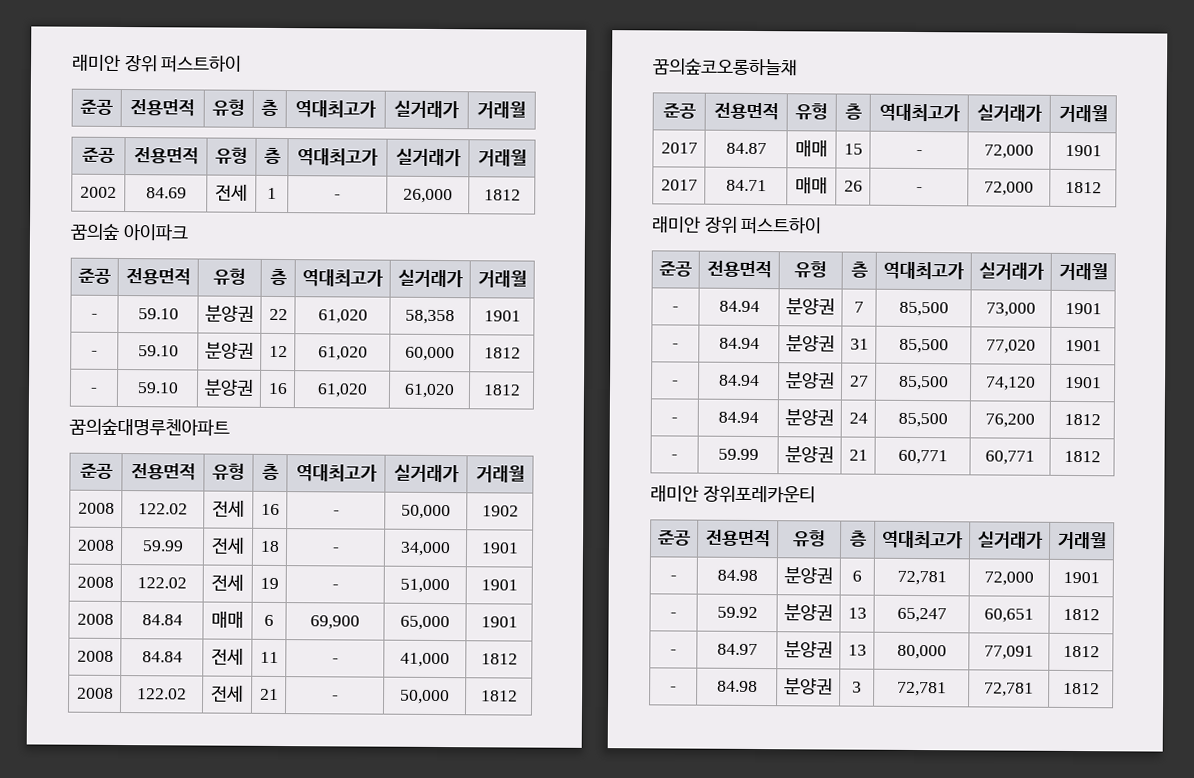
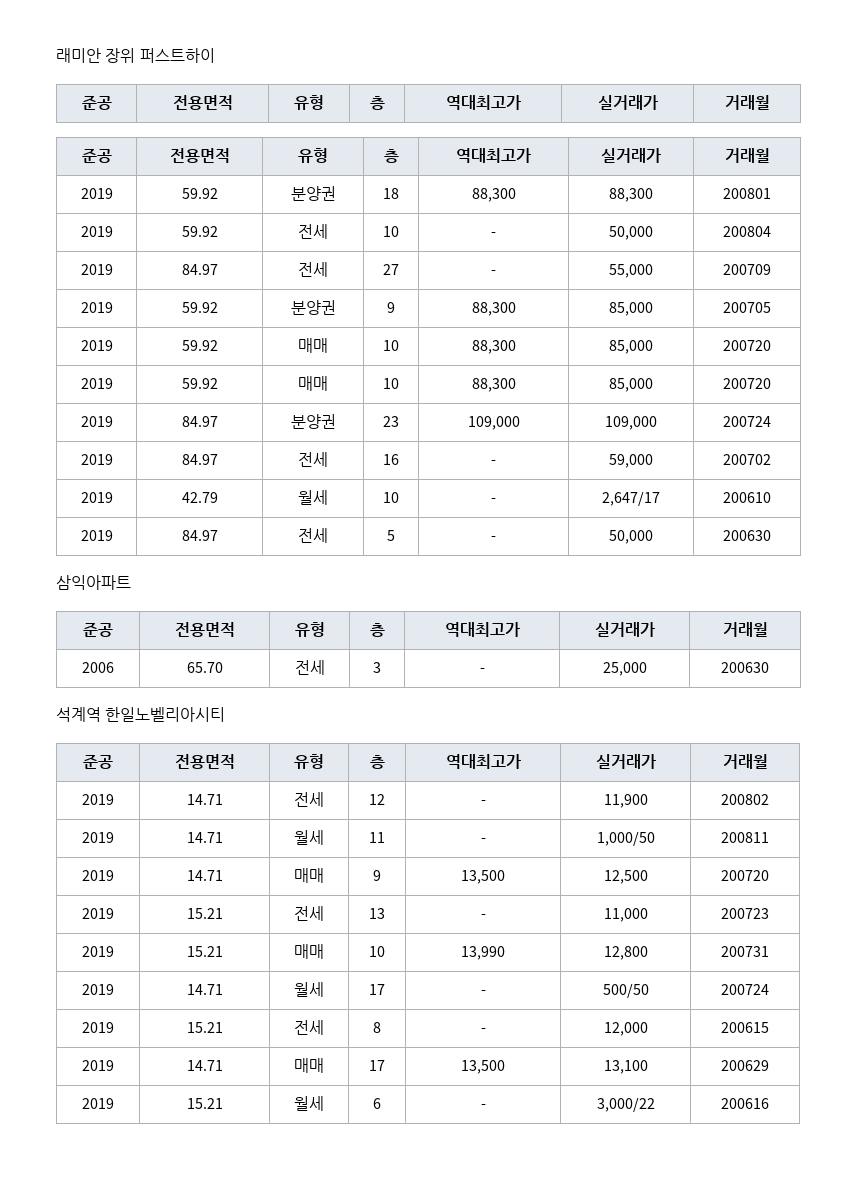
- 2002 | 84.69 | 전세 | 1 | - | 26,000 | 1812
- 꿈의숲 아이파크
+ 2019 | 59.92 | 분양권 | 18 | 88,300 | 88,300 | 200801
+ 2019 | 59.92 | 전세 | 10 | - | 50,000 | 200804
+ 2019 | 84.97 | 전세 | 27 | - | 55,000 | 200709
+ 2019 | 59.92 | 분양권 | 9 | 88,300 | 85,000 | 200705
+ 2019 | 59.92 | 매매 | 10 | 88,300 | 85,000 | 200720
+ 2019 | 59.92 | 매매 | 10 | 88,300 | 85,000 | 200720
+ 2019 | 84.97 | 분양권 | 23 | 109,000 | 109,000 | 200724
+ 2019 | 84.97 | 전세 | 16 | - | 59,000 | 200702
+ 2019 | 42.79 | 월세 | 10 | - | 2,647/17 | 200610
+ 2019 | 84.97 | 전세 | 5 | - | 50,000 | 200630
+ 삼익아파트
  준공 | 전용면적 | 유형 | 층 | 역대최고가 | 실거래가 | 거래월
- - | 59.10 | 분양권 | 22 | 61,020 | 58,358 | 1901
- - | 59.10 | 분양권 | 12 | 61,020 | 60,000 | 1812
- - | 59.10 | 분양권 | 16 | 61,020 | 61,020 | 1812
- 꿈의숲대명루첸아파트
+ 2006 | 65.70 | 전세 | 3 | - | 25,000 | 200630
+ 석계역 한일노벨리아시티
  준공 | 전용면적 | 유형 | 층 | 역대최고가 | 실거래가 | 거래월
- 2008 | 122.02 | 전세 | 16 | - | 50,000 | 1902
- 2008 | 59.99 | 전세 | 18 | - | 34,000 | 1901
- 2008 | 122.02 | 전세 | 19 | - | 51,000 | 1901
- 2008 | 84.84 | 매매 | 6 | 69,900 | 65,000 | 1901
- 2008 | 84.84 | 전세 | 11 | - | 41,000 | 1812
- 2008 | 122.02 | 전세 | 21 | - | 50,000 | 1812
- 꿈의숲코오롱하늘채
- 준공 | 전용면적 | 유형 | 층 | 역대최고가 | 실거래가 | 거래월
- 2017 | 84.87 | 매매 | 15 | - | 72,000 | 1901
- 2017 | 84.71 | 매매 | 26 | - | 72,000 | 1812
- 래미안 장위 퍼스트하이
- 준공 | 전용면적 | 유형 | 층 | 역대최고가 | 실거래가 | 거래월
- - | 84.94 | 분양권 | 7 | 85,500 | 73,000 | 1901
- - | 84.94 | 분양권 | 31 | 85,500 | 77,020 | 1901
- - | 84.94 | 분양권 | 27 | 85,500 | 74,120 | 1901
- - | 84.94 | 분양권 | 24 | 85,500 | 76,200 | 1812
- - | 59.99 | 분양권 | 21 | 60,771 | 60,771 | 1812
- 래미안 장위포레카운티
- 준공 | 전용면적 | 유형 | 층 | 역대최고가 | 실거래가 | 거래월
- - | 84.98 | 분양권 | 6 | 72,781 | 72,000 | 1901
- - | 59.92 | 분양권 | 13 | 65,247 | 60,651 | 1812
- - | 84.97 | 분양권 | 13 | 80,000 | 77,091 | 1812
- - | 84.98 | 분양권 | 3 | 72,781 | 72,781 | 1812
+ 2019 | 14.71 | 전세 | 12 | - | 11,900 | 200802
+ 2019 | 14.71 | 월세 | 11 | - | 1,000/50 | 200811
+ 2019 | 14.71 | 매매 | 9 | 13,500 | 12,500 | 200720
+ 2019 | 15.21 | 전세 | 13 | - | 11,000 | 200723
+ 2019 | 15.21 | 매매 | 10 | 13,990 | 12,800 | 200731
+ 2019 | 14.71 | 월세 | 17 | - | 500/50 | 200724
+ 2019 | 15.21 | 전세 | 8 | - | 12,000 | 200615
+ 2019 | 14.71 | 매매 | 17 | 13,500 | 13,100 | 200629
+ 2019 | 15.21 | 월세 | 6 | - | 3,000/22 | 200616

